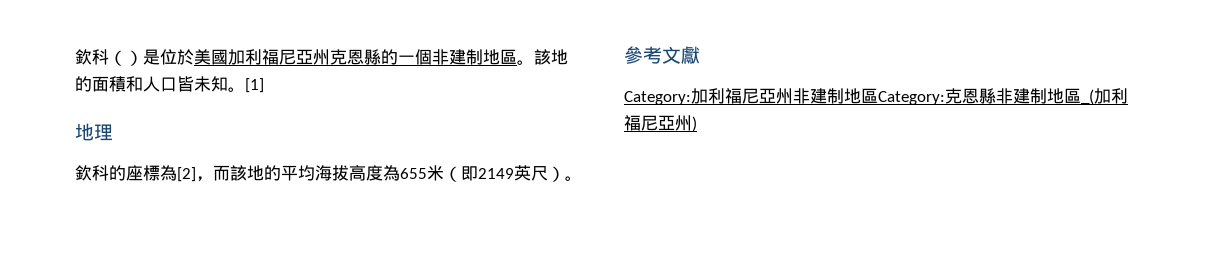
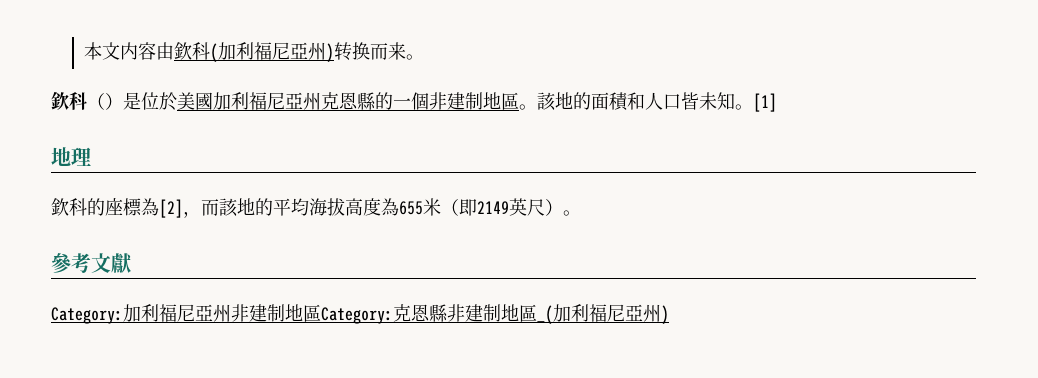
+ 本文内容由欽科(加利福尼亞州)转换而来。

